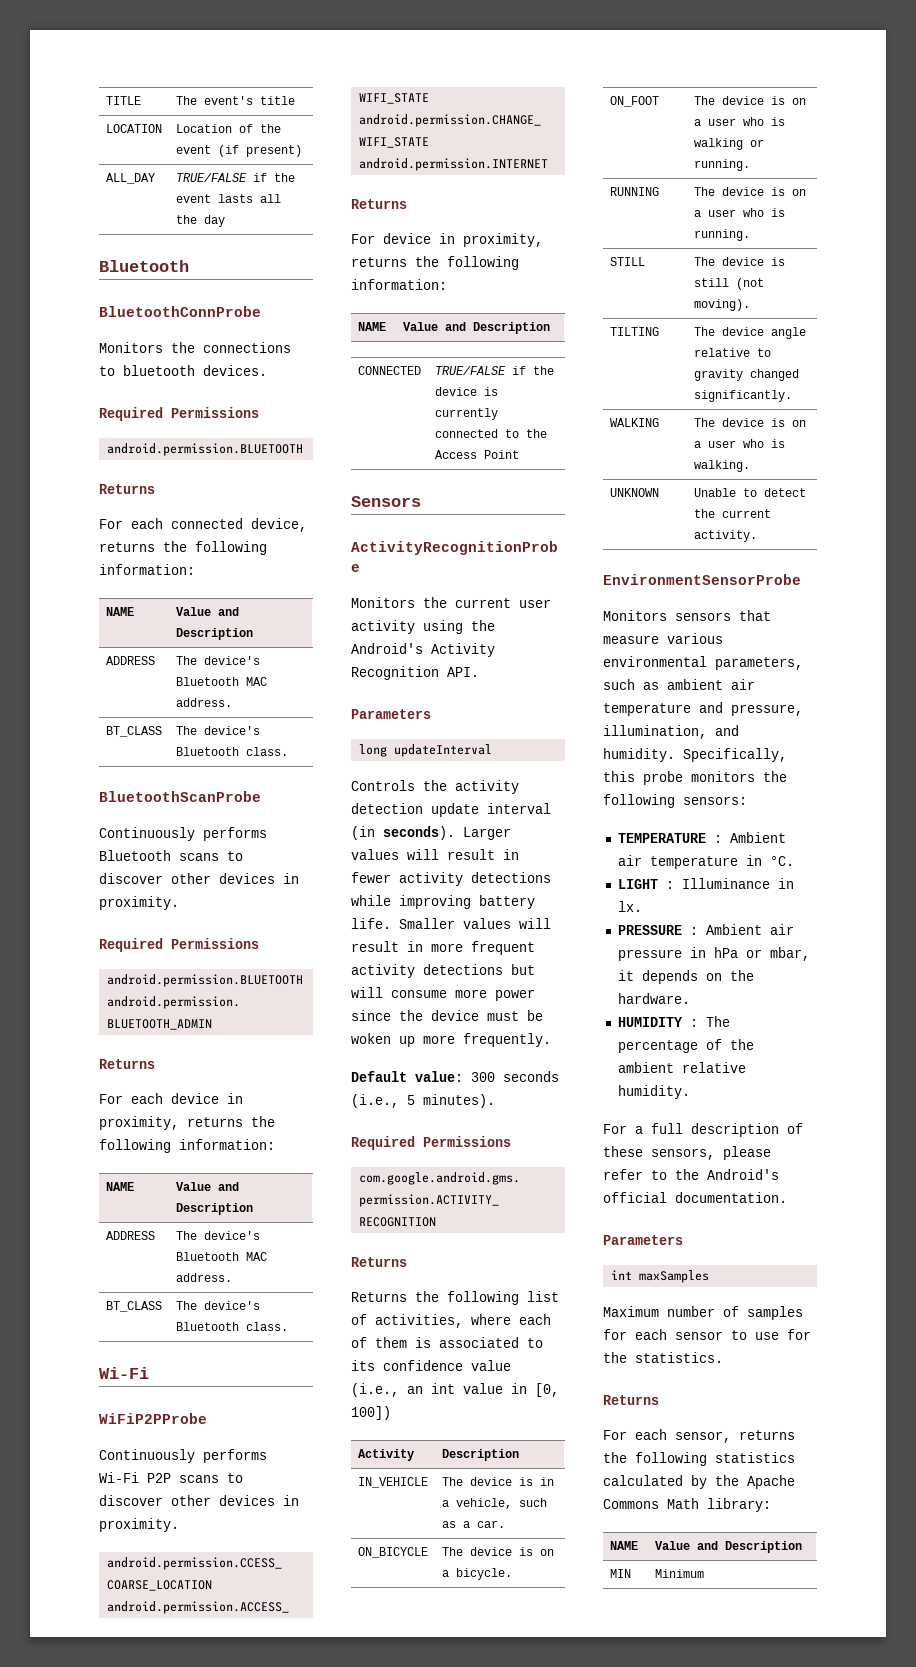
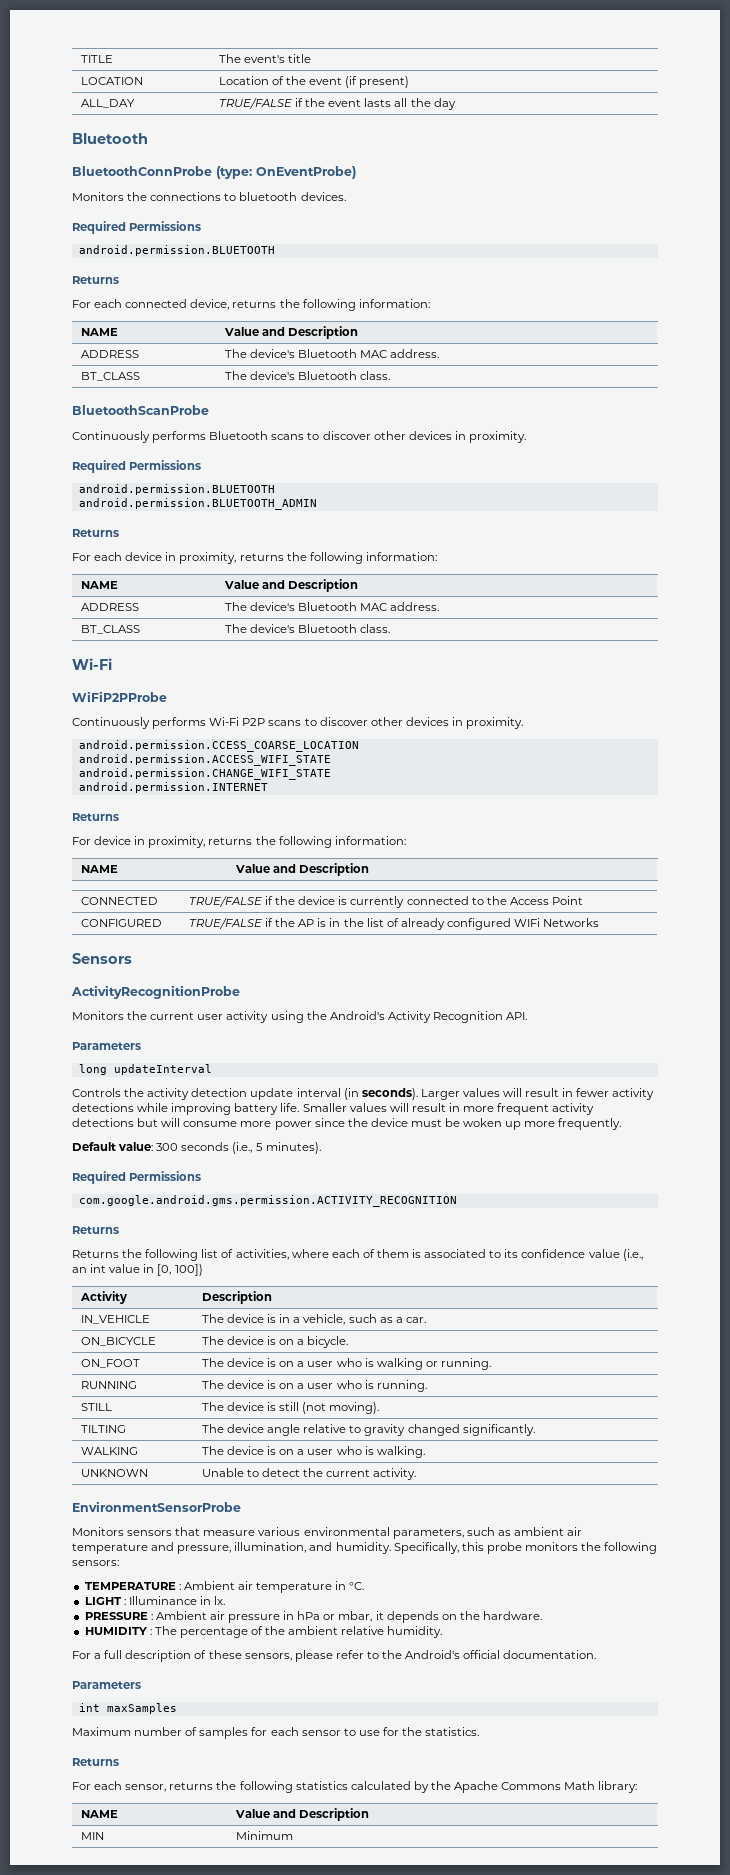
- BluetoothConnProbe
+ BluetoothConnProbe (type: OnEventProbe)
+ CONFIGURED | TRUE/FALSE if the AP is in the list of already configured WIFi Networks

